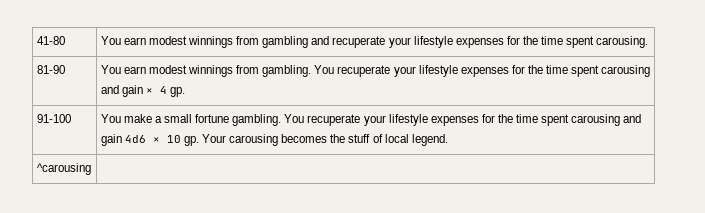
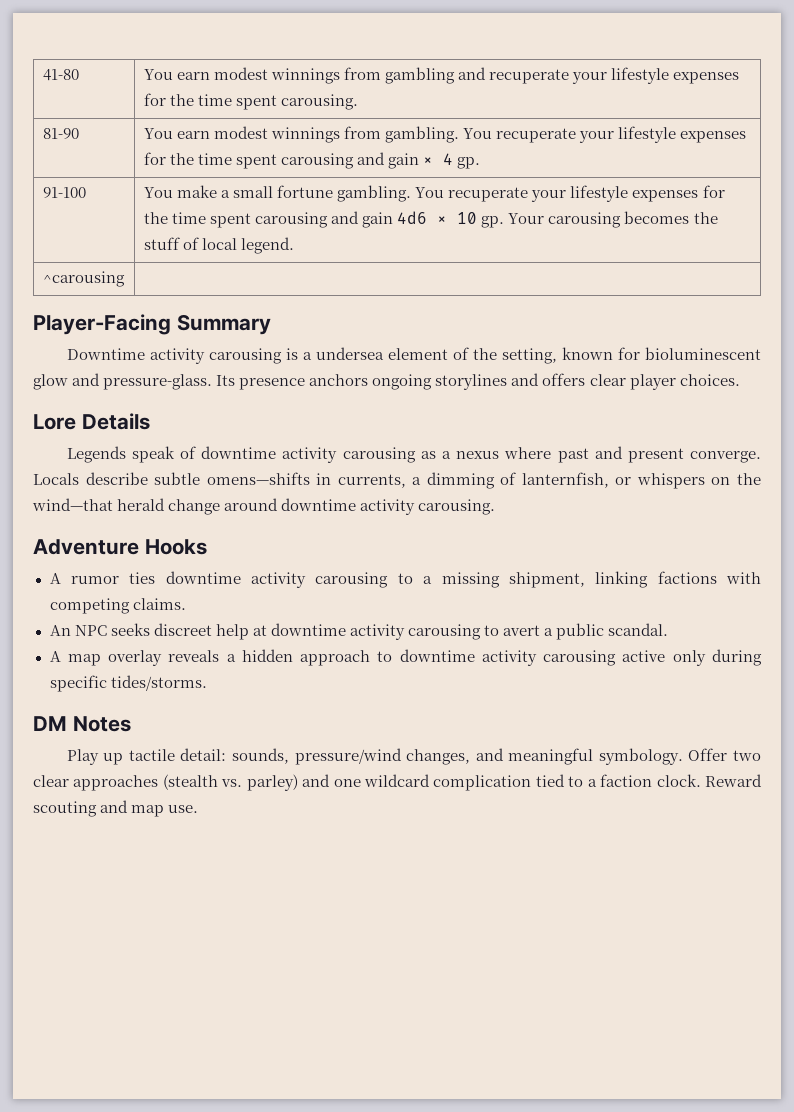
+ Player-Facing Summary
+ Downtime activity carousing is a undersea element of the setting, known for bioluminescent glow and pressure-glass. Its presence anchors ongoing storylines and offers clear player choices.
+ Lore Details
+ Legends speak of downtime activity carousing as a nexus where past and present converge. Locals describe subtle omens—shifts in currents, a dimming of lanternfish, or whispers on the wind—that herald change around downtime activity carousing.
+ Adventure Hooks
+ A rumor ties downtime activity carousing to a missing shipment, linking factions with competing claims.
+ An NPC seeks discreet help at downtime activity carousing to avert a public scandal.
+ A map overlay reveals a hidden approach to downtime activity carousing active only during specific tides/storms.
+ DM Notes
+ Play up tactile detail: sounds, pressure/wind changes, and meaningful symbology. Offer two clear approaches (stealth vs. parley) and one wildcard complication tied to a faction clock. Reward scouting and map use.

